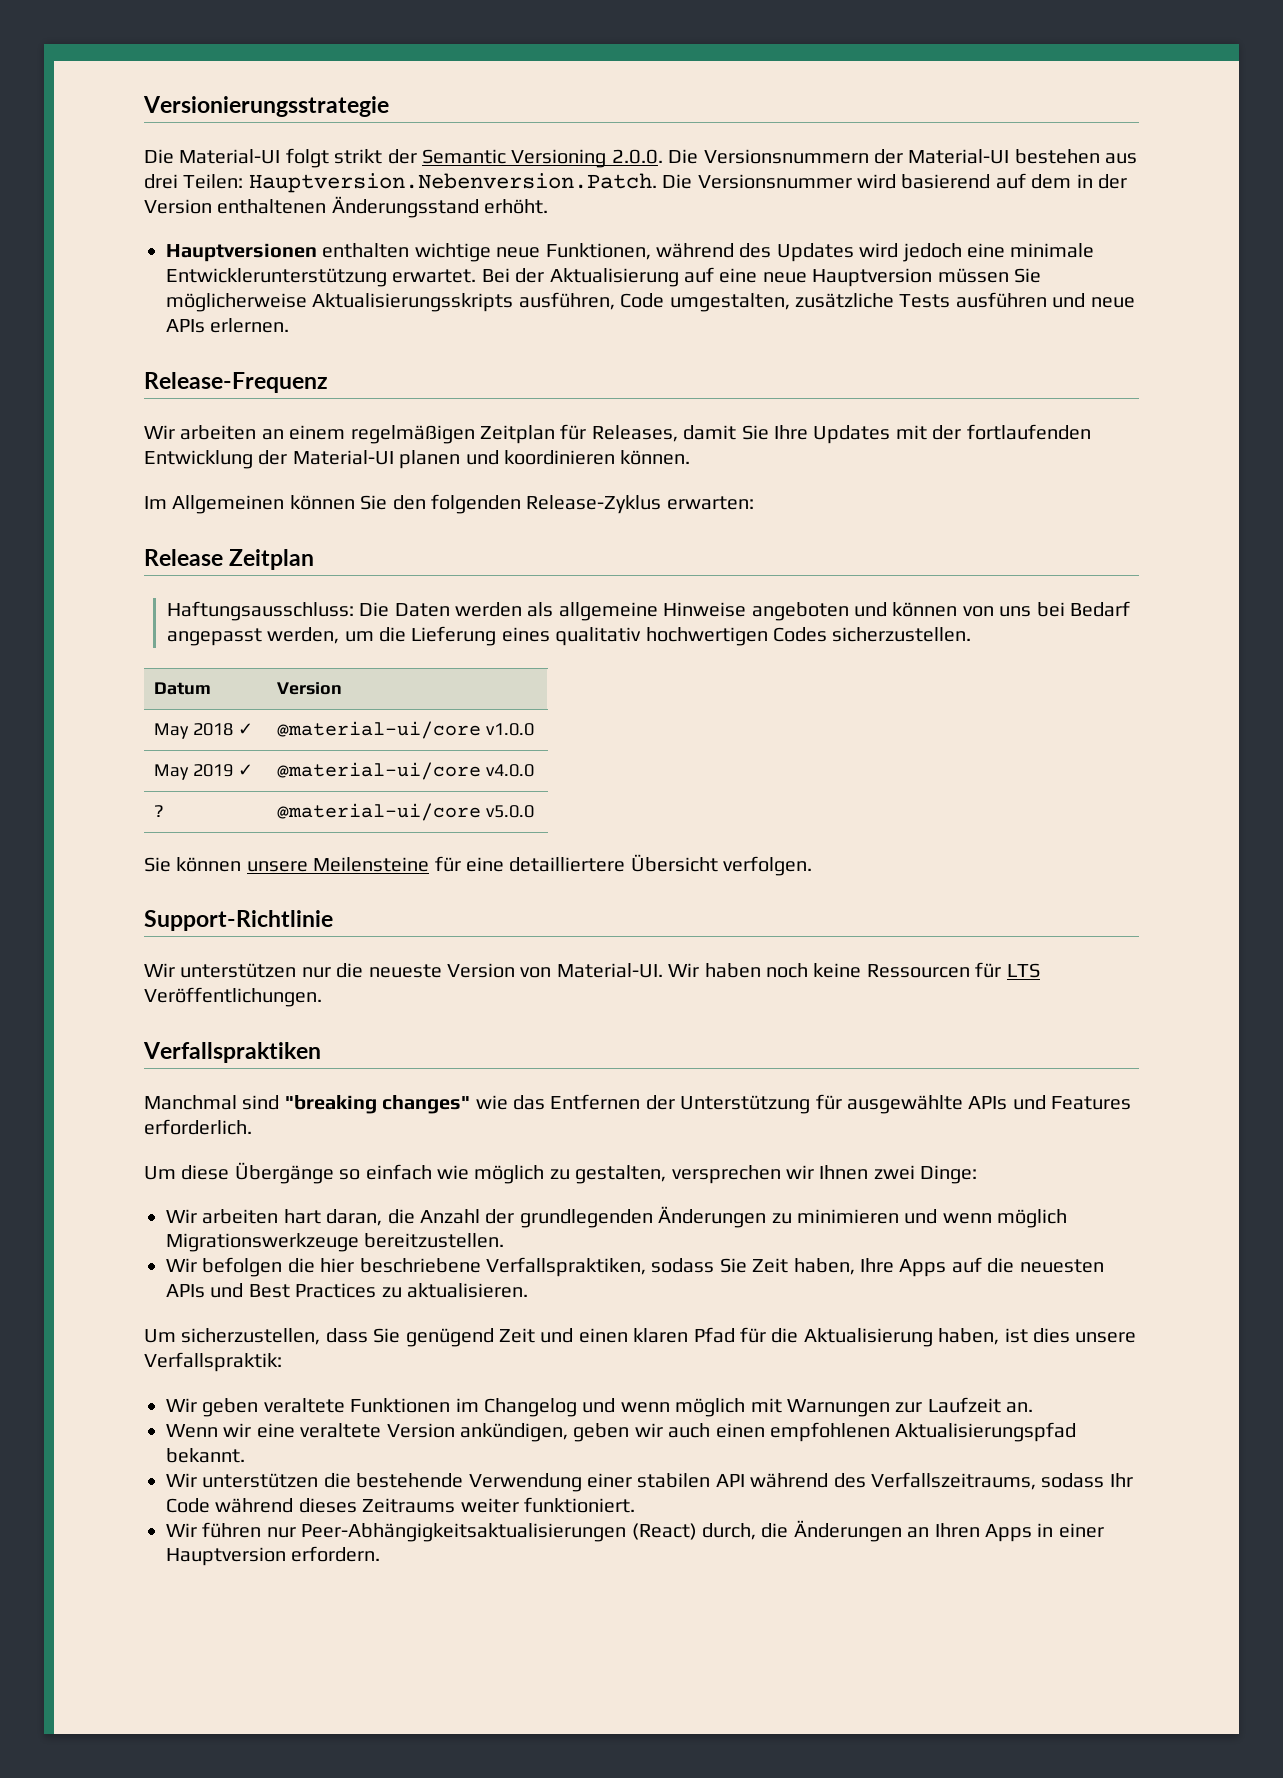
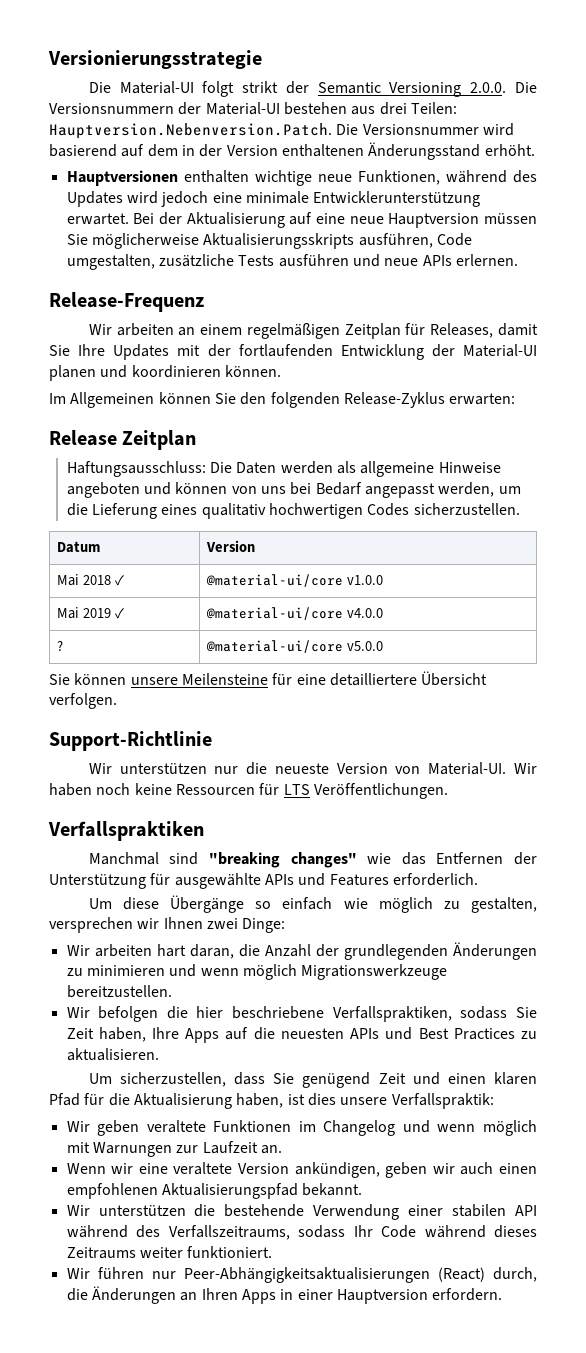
- May 2018 ✓ | @material-ui/core v1.0.0
+ Mai 2018 ✓ | @material-ui/core v1.0.0
- May 2019 ✓ | @material-ui/core v4.0.0
+ Mai 2019 ✓ | @material-ui/core v4.0.0

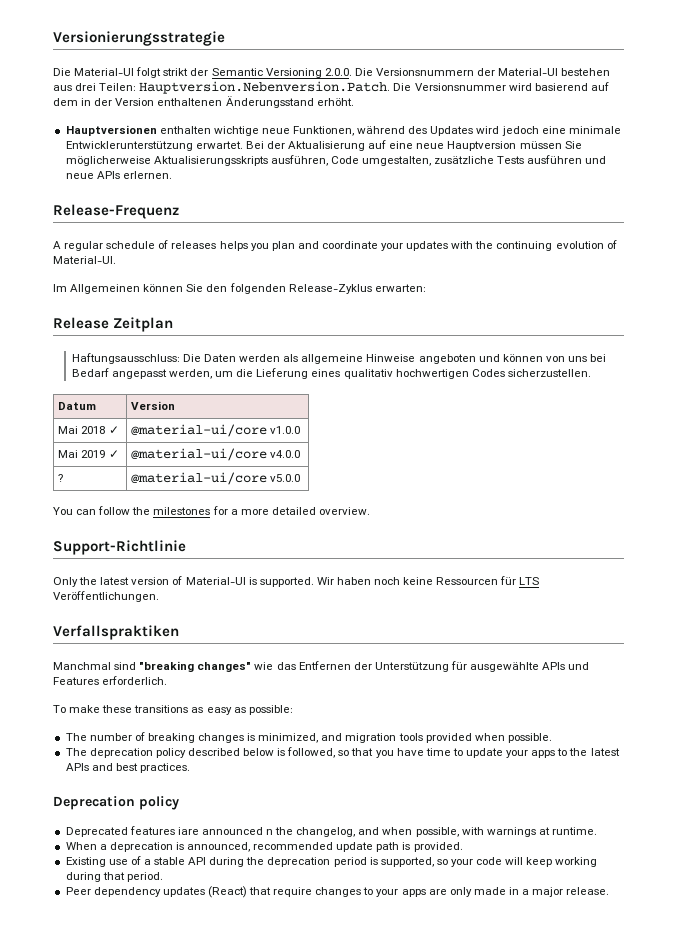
- Wir arbeiten an einem regelmäßigen Zeitplan für Releases, damit Sie Ihre Updates mit der fortlaufenden Entwicklung der Material-UI planen und koordinieren können.
+ A regular schedule of releases helps you plan and coordinate your updates with the continuing evolution of Material-UI.
- Sie können unsere Meilensteine für eine detailliertere Übersicht verfolgen.
+ You can follow the milestones for a more detailed overview.
  Support-Richtlinie
- Wir unterstützen nur die neueste Version von Material-UI.
+ Only the latest version of Material-UI is supported.
- Um diese Übergänge so einfach wie möglich zu gestalten, versprechen wir Ihnen zwei Dinge:
- Wir arbeiten hart daran, die Anzahl der grundlegenden Änderungen zu minimieren und wenn möglich Migrationswerkzeuge bereitzustellen.
- Wir befolgen die hier beschriebene Verfallspraktiken, sodass Sie Zeit haben, Ihre Apps auf die neuesten APIs und Best Practices zu aktualisieren.
- Um sicherzustellen, dass Sie genügend Zeit und einen klaren Pfad für die Aktualisierung haben, ist dies unsere Verfallspraktik:
- Wir geben veraltete Funktionen im Changelog und wenn möglich mit Warnungen zur Laufzeit an.
- Wenn wir eine veraltete Version ankündigen, geben wir auch einen empfohlenen Aktualisierungspfad bekannt.
- Wir unterstützen die bestehende Verwendung einer stabilen API während des Verfallszeitraums, sodass Ihr Code während dieses Zeitraums weiter funktioniert.
- Wir führen nur Peer-Abhängigkeitsaktualisierungen (React) durch, die Änderungen an Ihren Apps in einer Hauptversion erfordern.
+ To make these transitions as easy as possible:
+ The number of breaking changes is minimized, and migration tools provided when possible.
+ The deprecation policy described below is followed, so that you have time to update your apps to the latest APIs and best practices.
+ Deprecation policy
+ Deprecated features iare announced n the changelog, and when possible, with warnings at runtime.
+ When a deprecation is announced, recommended update path is provided.
+ Existing use of a stable API during the deprecation period is supported, so your code will keep working during that period.
+ Peer dependency updates (React) that require changes to your apps are only made in a major release.

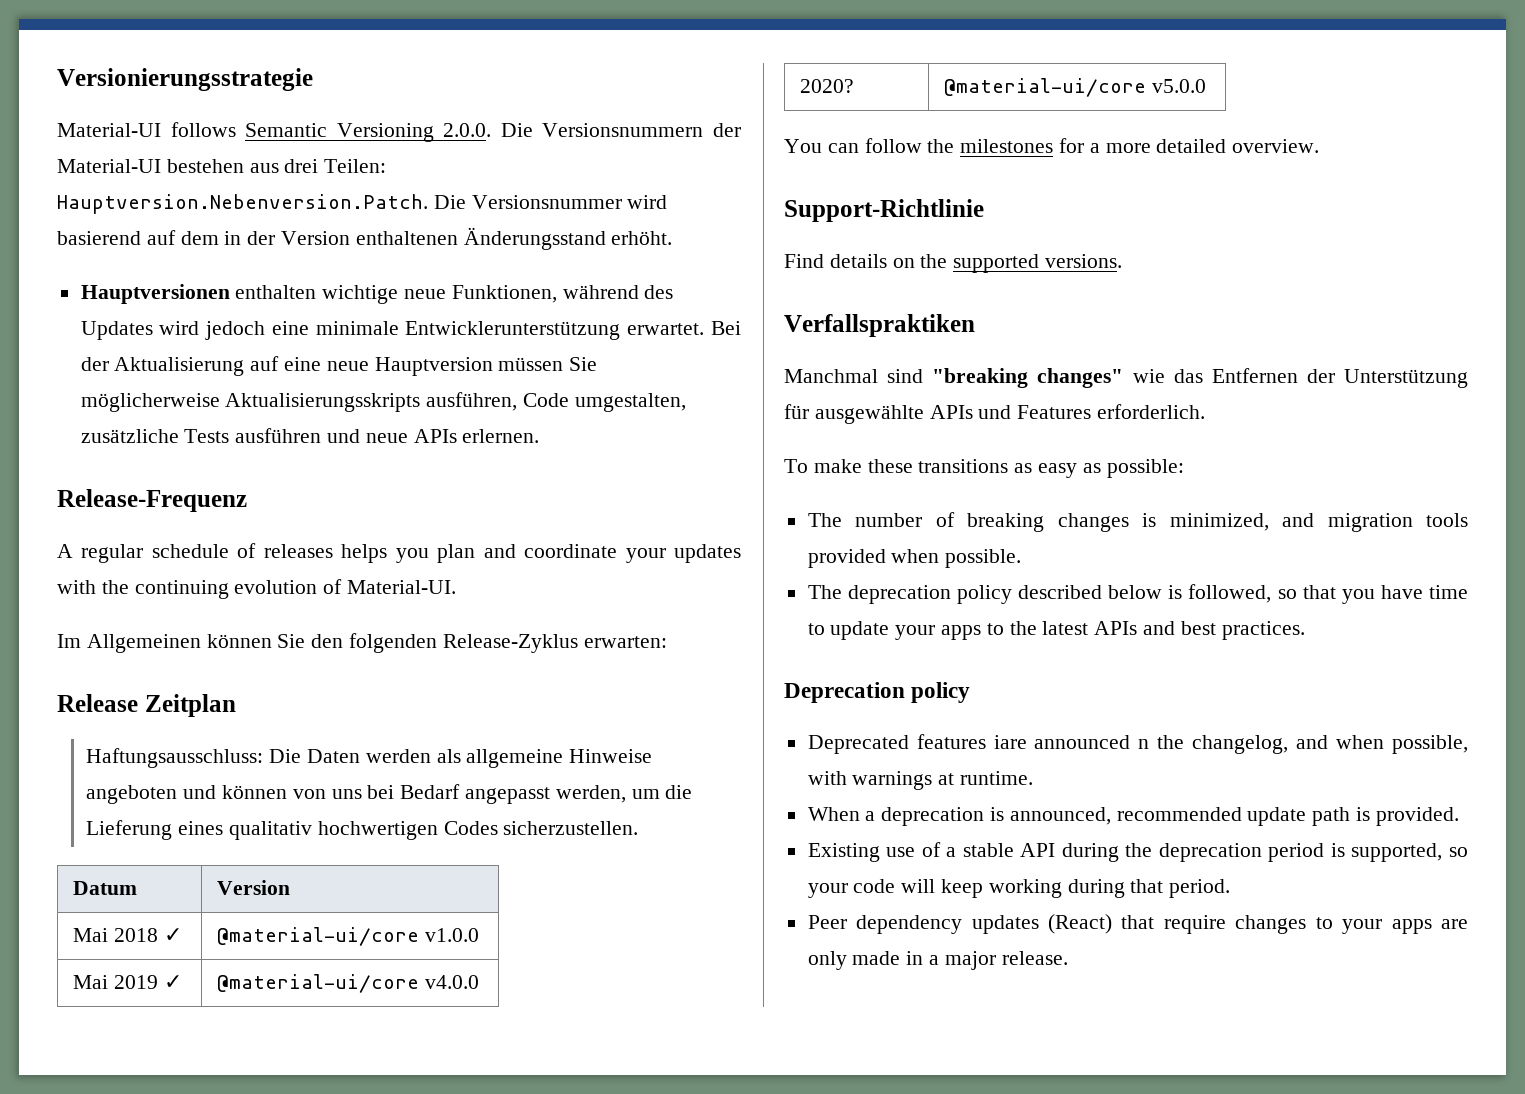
- Die Material-UI folgt strikt der Semantic Versioning 2.0.0. Die Versionsnummern der Material-UI bestehen aus drei Teilen: Hauptversion.Nebenversion.Patch. Die Versionsnummer wird basierend auf dem in der Version enthaltenen Änderungsstand erhöht.
+ Material-UI follows Semantic Versioning 2.0.0. Die Versionsnummern der Material-UI bestehen aus drei Teilen: Hauptversion.Nebenversion.Patch. Die Versionsnummer wird basierend auf dem in der Version enthaltenen Änderungsstand erhöht.
- ? | @material-ui/core v5.0.0
+ 2020? | @material-ui/core v5.0.0
- Only the latest version of Material-UI is supported. Wir haben noch keine Ressourcen für LTS Veröffentlichungen.
+ Find details on the supported versions.

